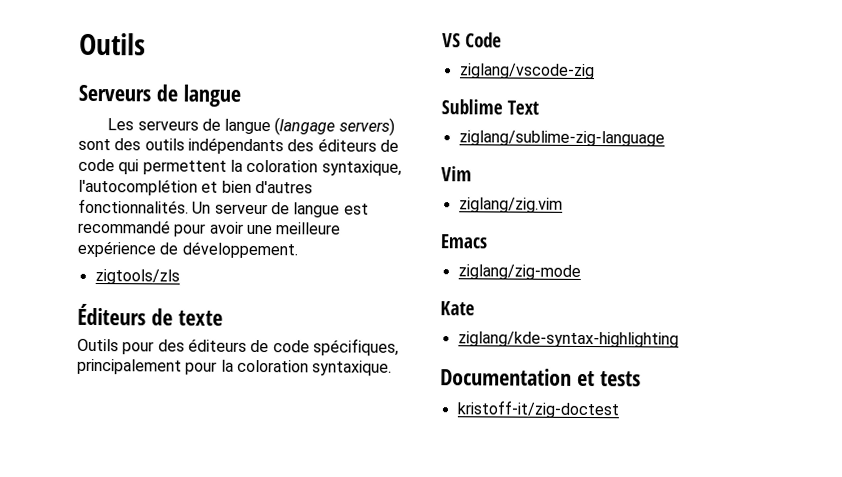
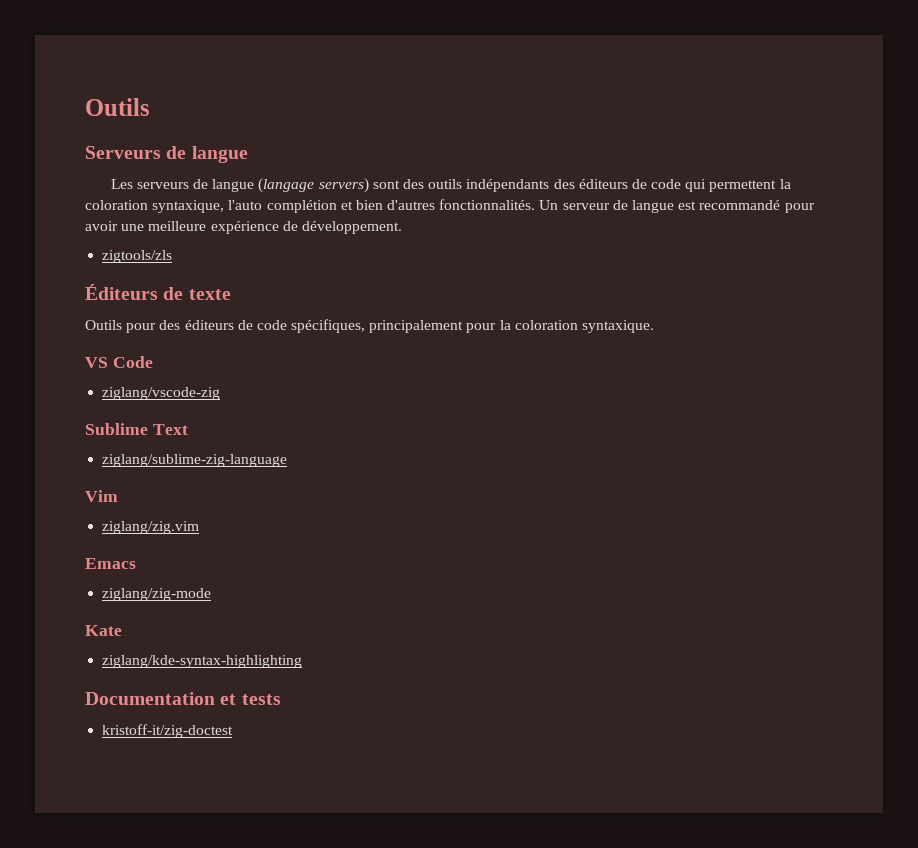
- Les serveurs de langue (langage servers) sont des outils indépendants des éditeurs de code qui permettent la coloration syntaxique, l'autocomplétion et bien d'autres fonctionnalités.
+ Les serveurs de langue (langage servers) sont des outils indépendants des éditeurs de code qui permettent la coloration syntaxique, l'auto complétion et bien d'autres fonctionnalités.

